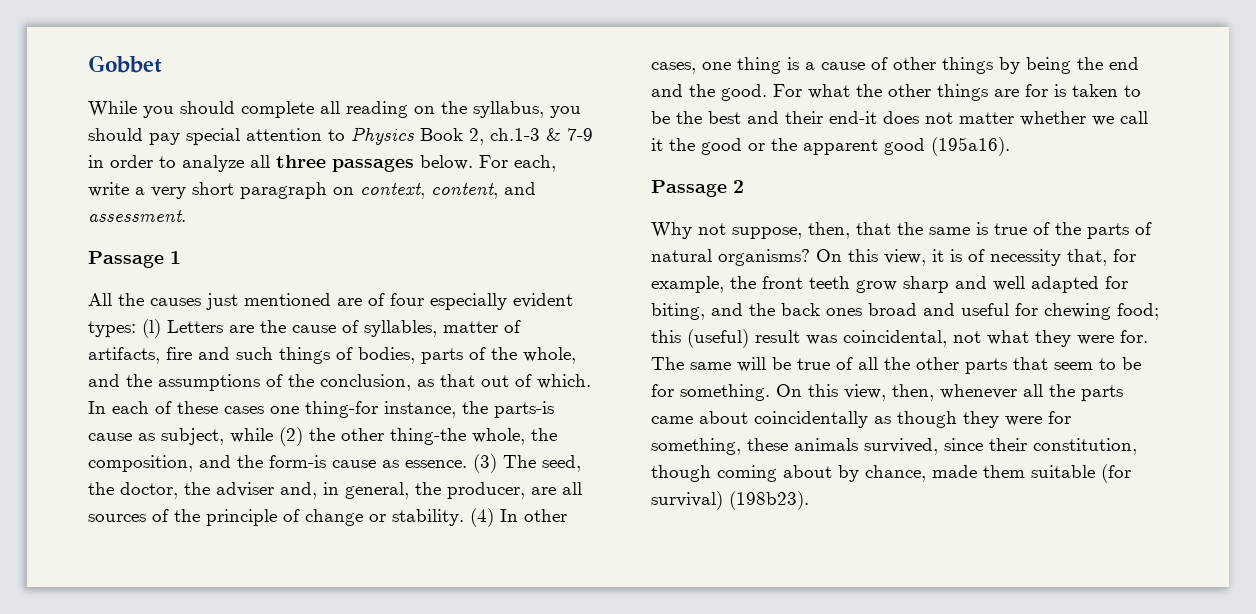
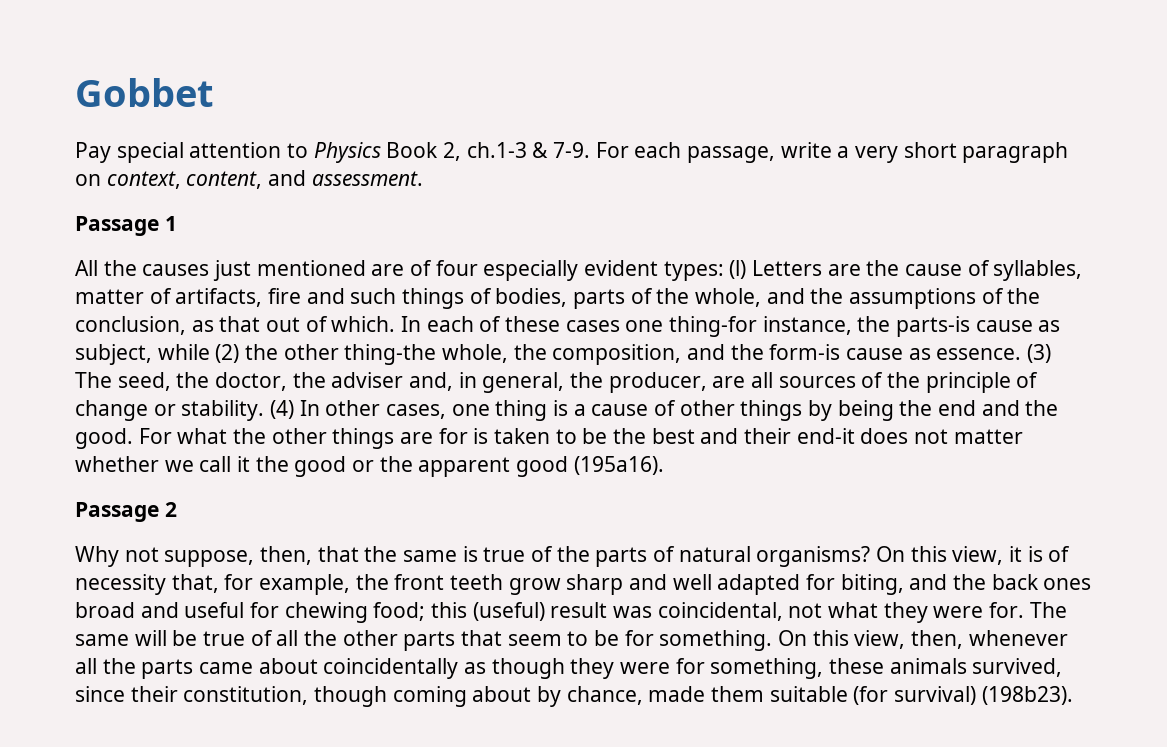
- While you should complete all reading on the syllabus, you should pay special attention to Physics Book 2, ch.1-3 & 7-9 in order to analyze all three passages below. For each, write a very short paragraph on context, content, and assessment.
+ Pay special attention to Physics Book 2, ch.1-3 & 7-9. For each passage, write a very short paragraph on context, content, and assessment.

